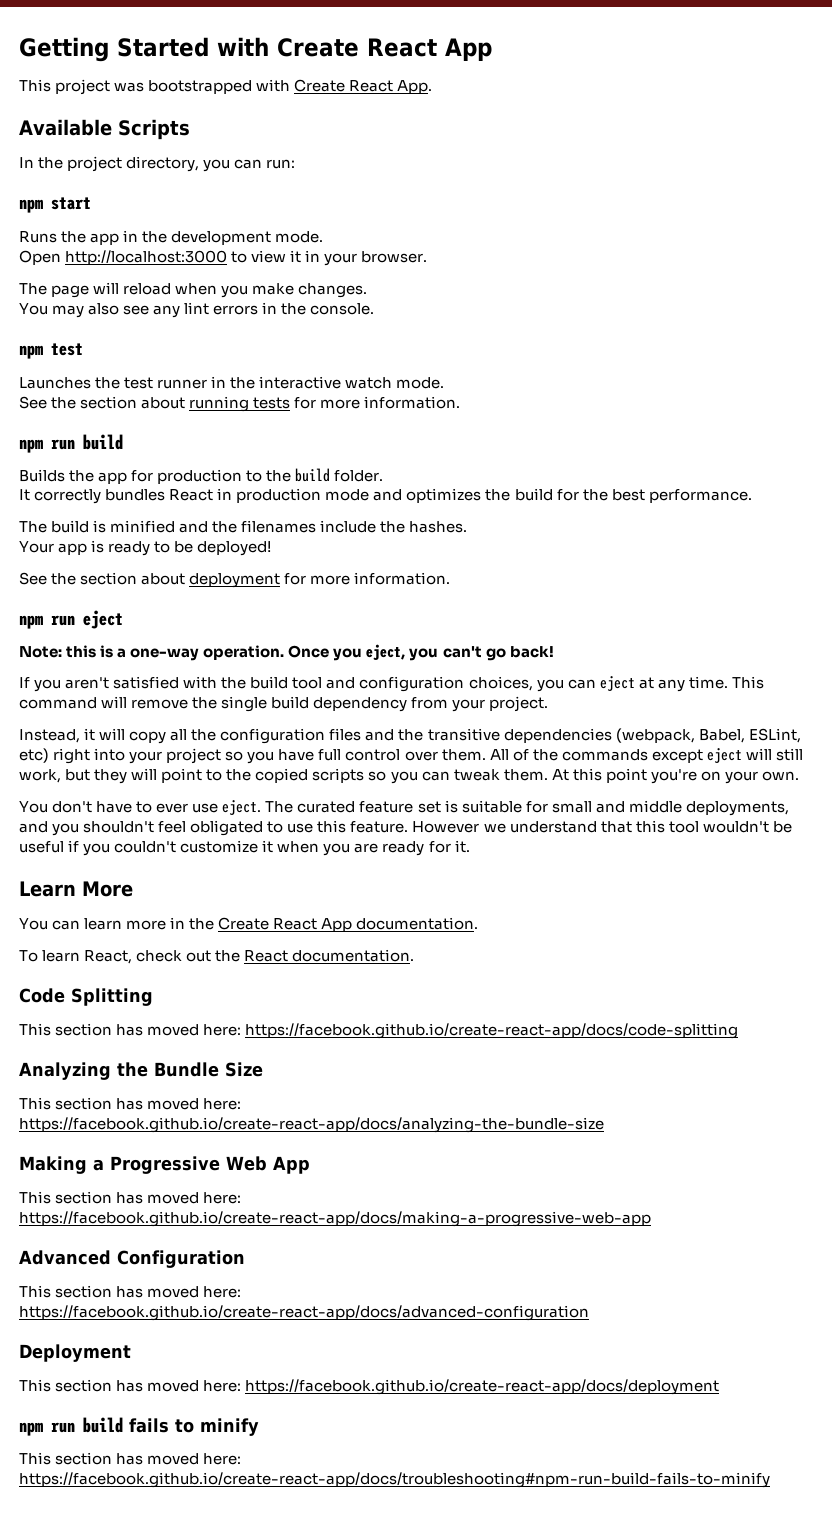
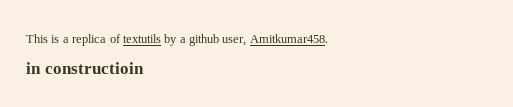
- Getting Started with Create React App
- This project was bootstrapped with Create React App.
- Available Scripts
- In the project directory, you can run:
- npm start
- Runs the app in the development mode.
- Open http://localhost:3000 to view it in your browser.
- The page will reload when you make changes.
- You may also see any lint errors in the console.
- npm test
- Launches the test runner in the interactive watch mode.
- See the section about running tests for more information.
- npm run build
- Builds the app for production to the build folder.
- It correctly bundles React in production mode and optimizes the build for the best performance.
- The build is minified and the filenames include the hashes.
- Your app is ready to be deployed!
- See the section about deployment for more information.
- npm run eject
- Note: this is a one-way operation. Once you eject, you can't go back!
- If you aren't satisfied with the build tool and configuration choices, you can eject at any time. This command will remove the single build dependency from your project.
- Instead, it will copy all the configuration files and the transitive dependencies (webpack, Babel, ESLint, etc) right into your project so you have full control over them. All of the commands except eject will still work, but they will point to the copied scripts so you can tweak them. At this point you're on your own.
- You don't have to ever use eject. The curated feature set is suitable for small and middle deployments, and you shouldn't feel obligated to use this feature. However we understand that this tool wouldn't be useful if you couldn't customize it when you are ready for it.
- Learn More
- You can learn more in the Create React App documentation.
- To learn React, check out the React documentation.
- Code Splitting
- This section has moved here: https://facebook.github.io/create-react-app/docs/code-splitting
- Analyzing the Bundle Size
- This section has moved here: https://facebook.github.io/create-react-app/docs/analyzing-the-bundle-size
- Making a Progressive Web App
- This section has moved here: https://facebook.github.io/create-react-app/docs/making-a-progressive-web-app
- Advanced Configuration
- This section has moved here: https://facebook.github.io/create-react-app/docs/advanced-configuration
- Deployment
- This section has moved here: https://facebook.github.io/create-react-app/docs/deployment
- npm run build fails to minify
- This section has moved here: https://facebook.github.io/create-react-app/docs/troubleshooting#npm-run-build-fails-to-minify
+ This is a replica of textutils by a github user, Amitkumar458.
+ in constructioin

